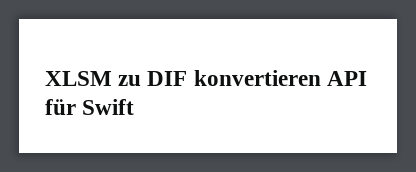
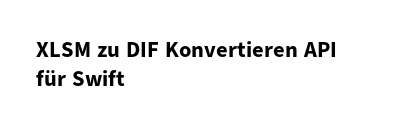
- XLSM zu DIF konvertieren API für Swift
+ XLSM zu DIF Konvertieren API für Swift

